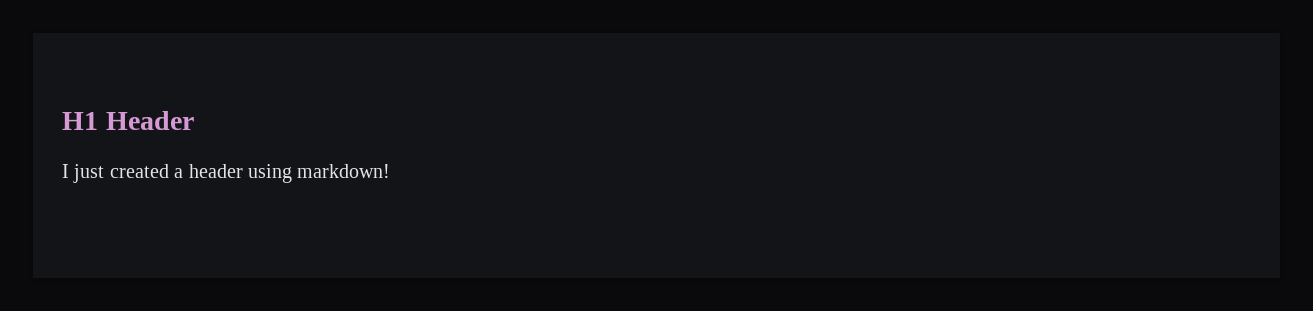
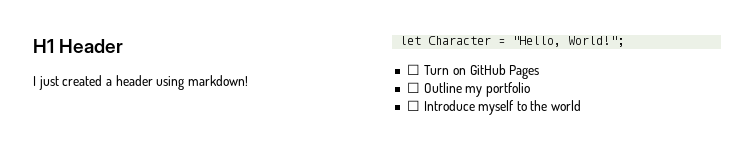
+ let Character = "Hello, World!";
+ ☐ Turn on GitHub Pages
+ ☐ Outline my portfolio
+ ☐ Introduce myself to the world

